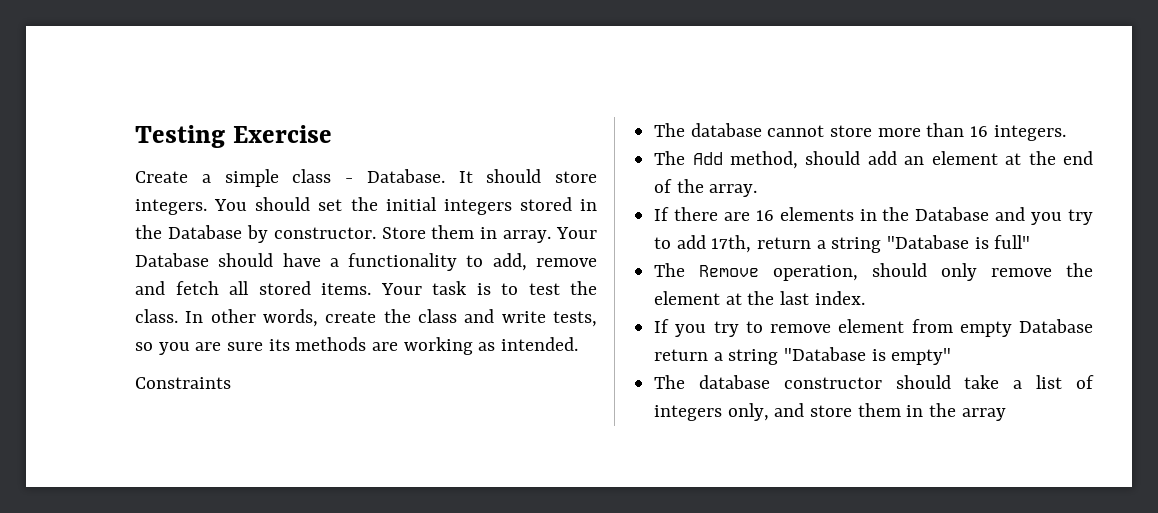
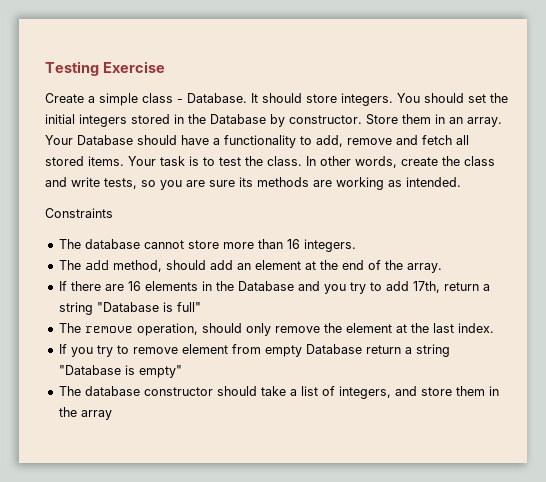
- Store them in array.
+ Store them in an array.
- The Add method, should add an element at the end of the array.
+ The add method, should add an element at the end of the array.
- The Remove operation, should only remove the element at the last index.
+ The remove operation, should only remove the element at the last index.
- The database constructor should take a list of integers only, and store them in the array
+ The database constructor should take a list of integers, and store them in the array

